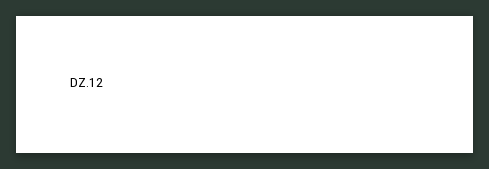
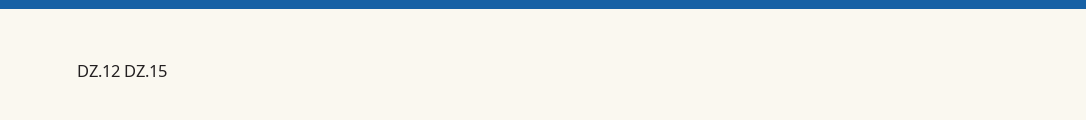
- DZ.12
+ DZ.12 DZ.15

